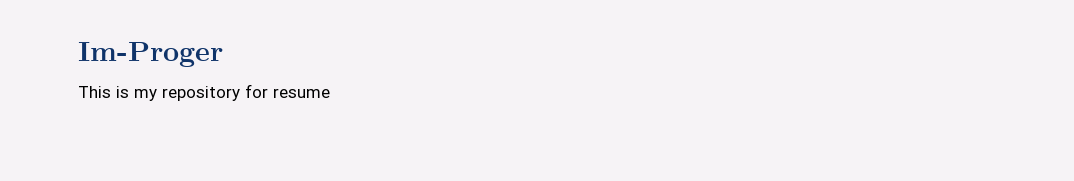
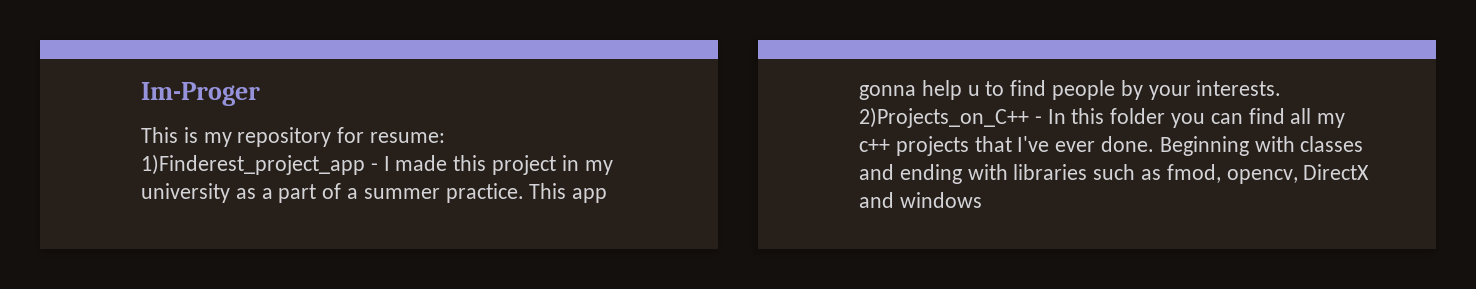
- This is my repository for resume
+ This is my repository for resume: 1)Finderest_project_app - I made this project in my university as a part of a summer practice. This app gonna help u to find people by your interests. 2)Projects_on_C++ - In this folder you can find all my c++ projects that I've ever done. Beginning with classes and ending with libraries such as fmod, opencv, DirectX and windows

